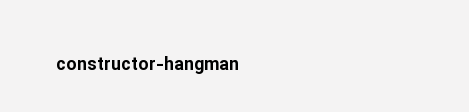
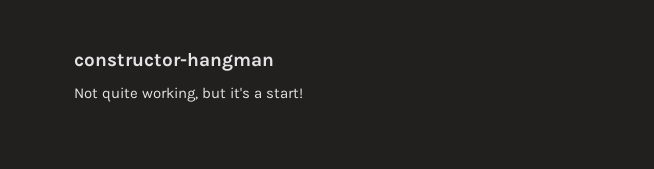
+ Not quite working, but it's a start!

